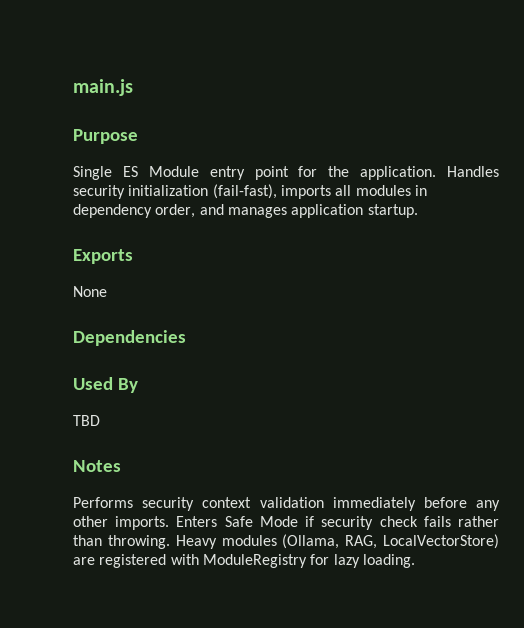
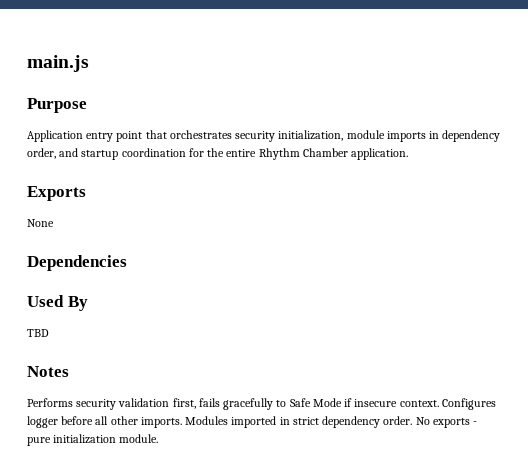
- Single ES Module entry point for the application. Handles security initialization (fail-fast), imports all modules in dependency order, and manages application startup.
+ Application entry point that orchestrates security initialization, module imports in dependency order, and startup coordination for the entire Rhythm Chamber application.
- Performs security context validation immediately before any other imports. Enters Safe Mode if security check fails rather than throwing. Heavy modules (Ollama, RAG, LocalVectorStore) are registered with ModuleRegistry for lazy loading.
+ Performs security validation first, fails gracefully to Safe Mode if insecure context. Configures logger before all other imports. Modules imported in strict dependency order. No exports - pure initialization module.

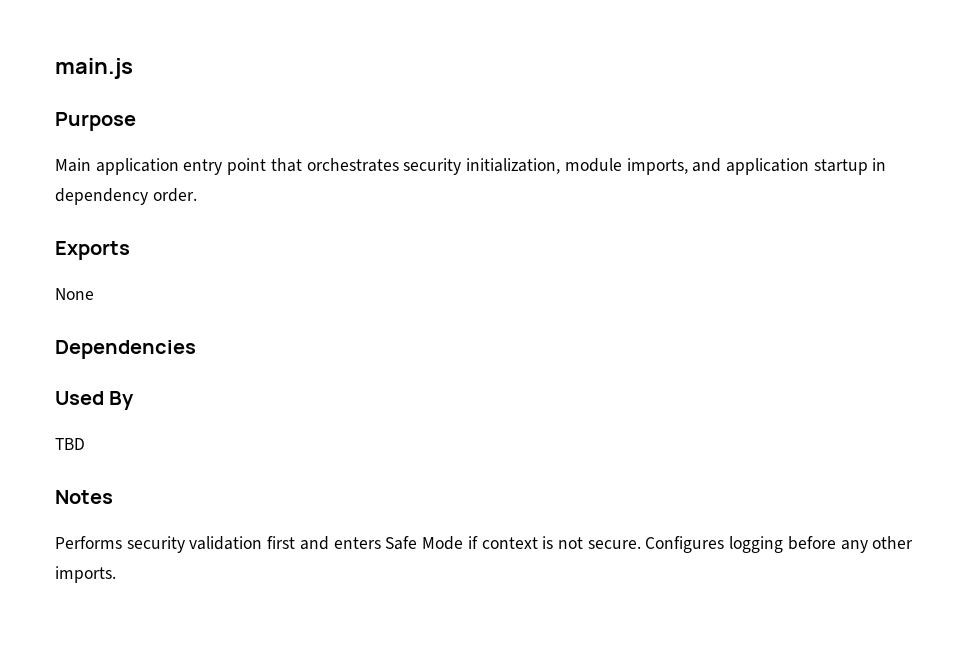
- Application entry point that orchestrates security initialization, module imports in dependency order, and startup coordination for the entire Rhythm Chamber application.
+ Main application entry point that orchestrates security initialization, module imports, and application startup in dependency order.
- Performs security validation first, fails gracefully to Safe Mode if insecure context. Configures logger before all other imports. Modules imported in strict dependency order. No exports - pure initialization module.
+ Performs security validation first and enters Safe Mode if context is not secure. Configures logging before any other imports.

